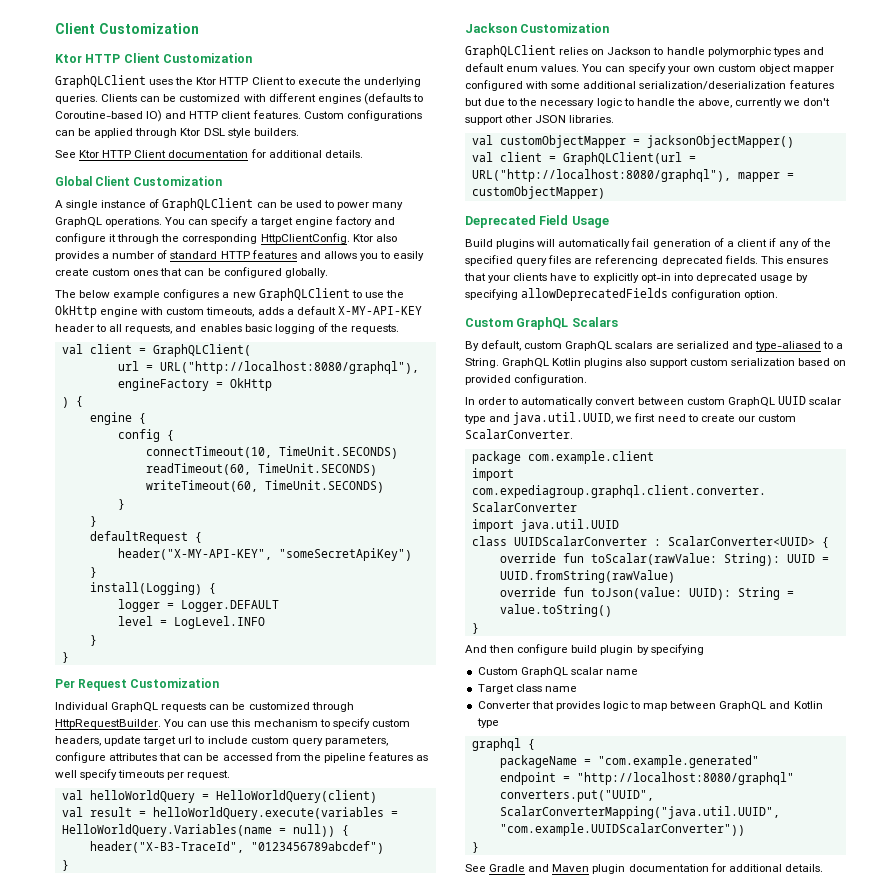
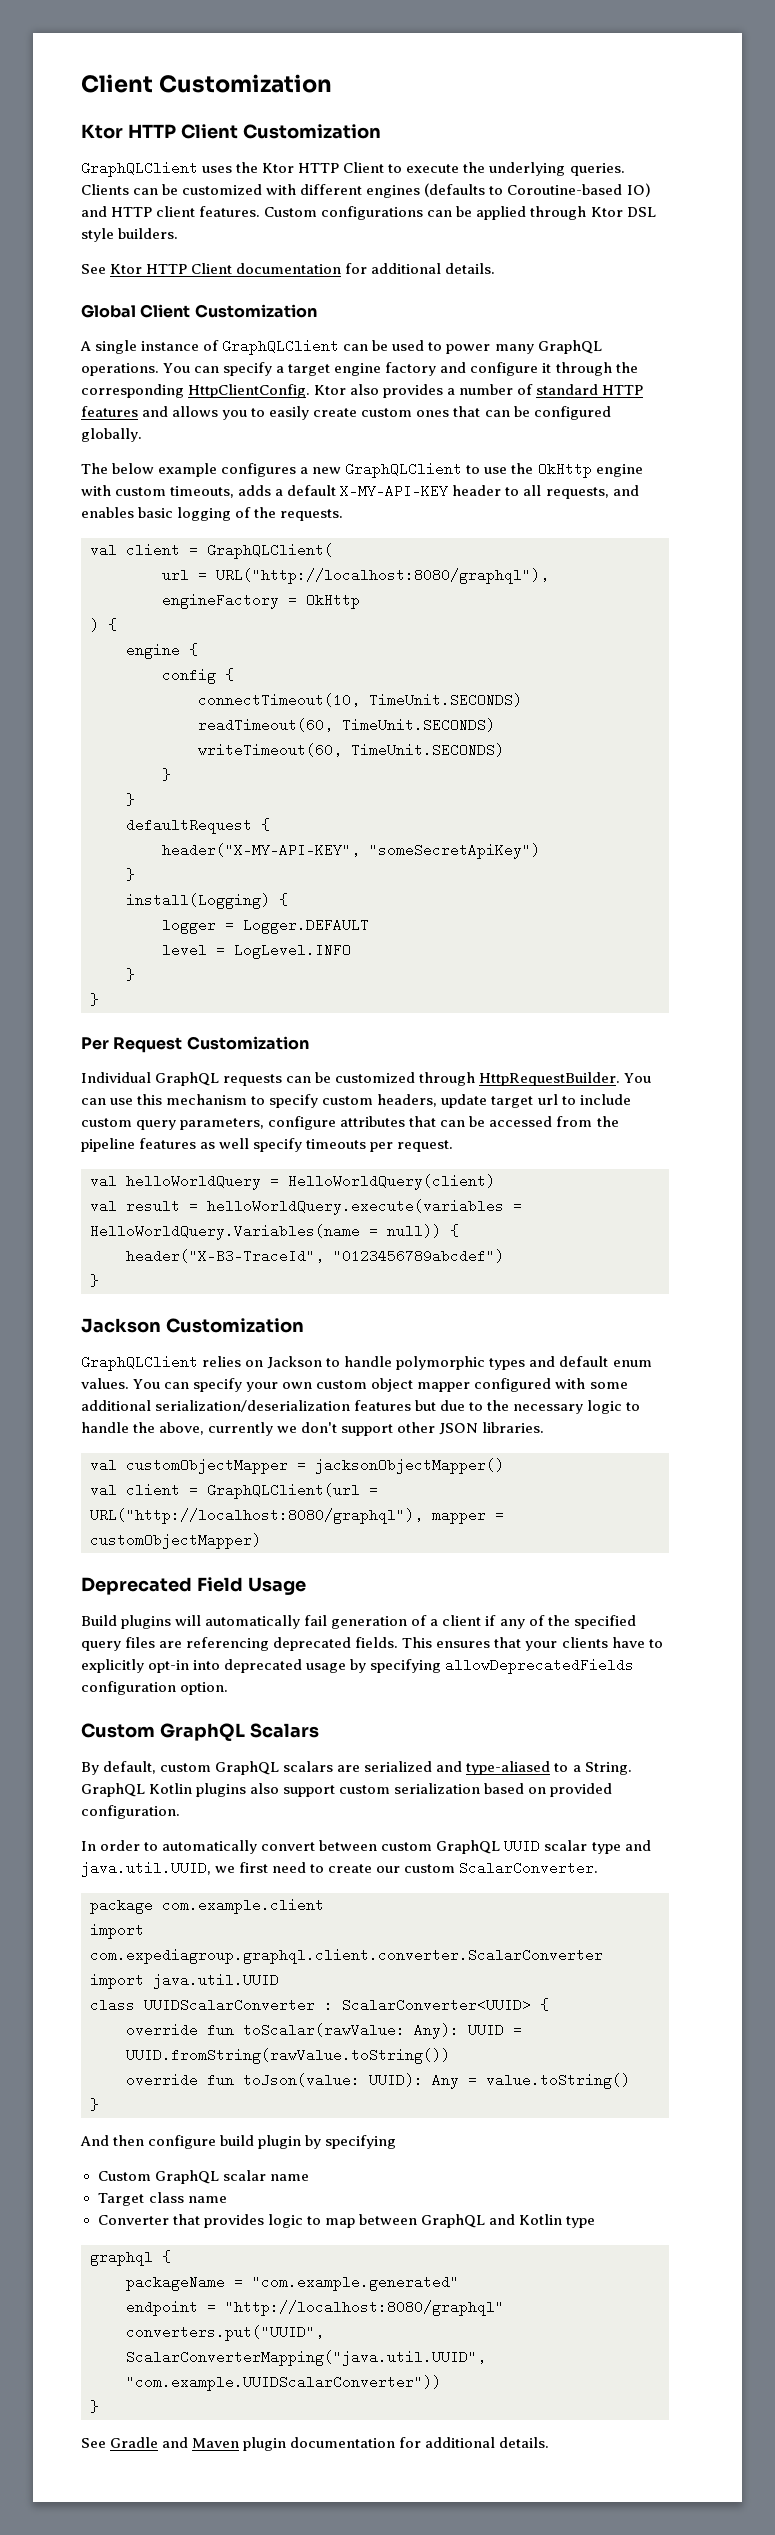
- override fun toScalar(rawValue: String): UUID = UUID.fromString(rawValue)
+ override fun toScalar(rawValue: Any): UUID = UUID.fromString(rawValue.toString())
- override fun toJson(value: UUID): String = value.toString()
+ override fun toJson(value: UUID): Any = value.toString()

